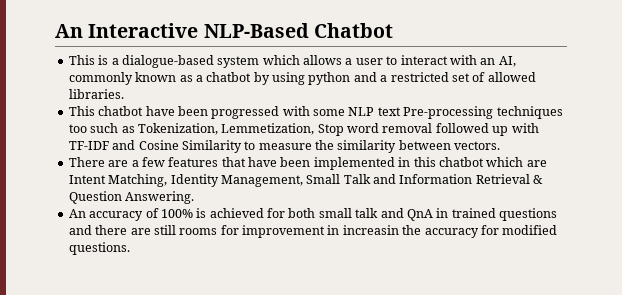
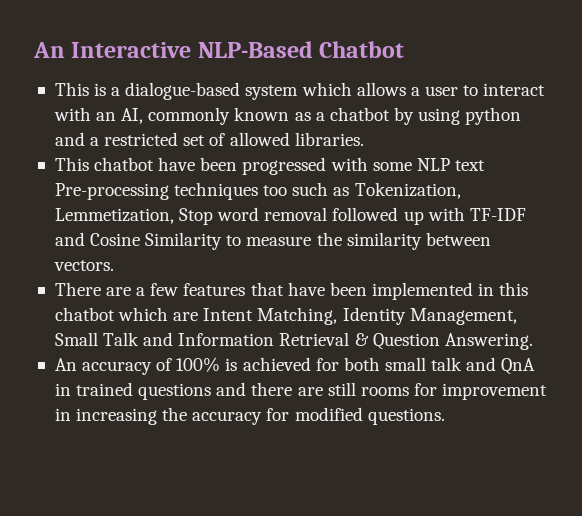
- An accuracy of 100% is achieved for both small talk and QnA in trained questions and there are still rooms for improvement in increasin the accuracy for modified questions.
+ An accuracy of 100% is achieved for both small talk and QnA in trained questions and there are still rooms for improvement in increasing the accuracy for modified questions.

